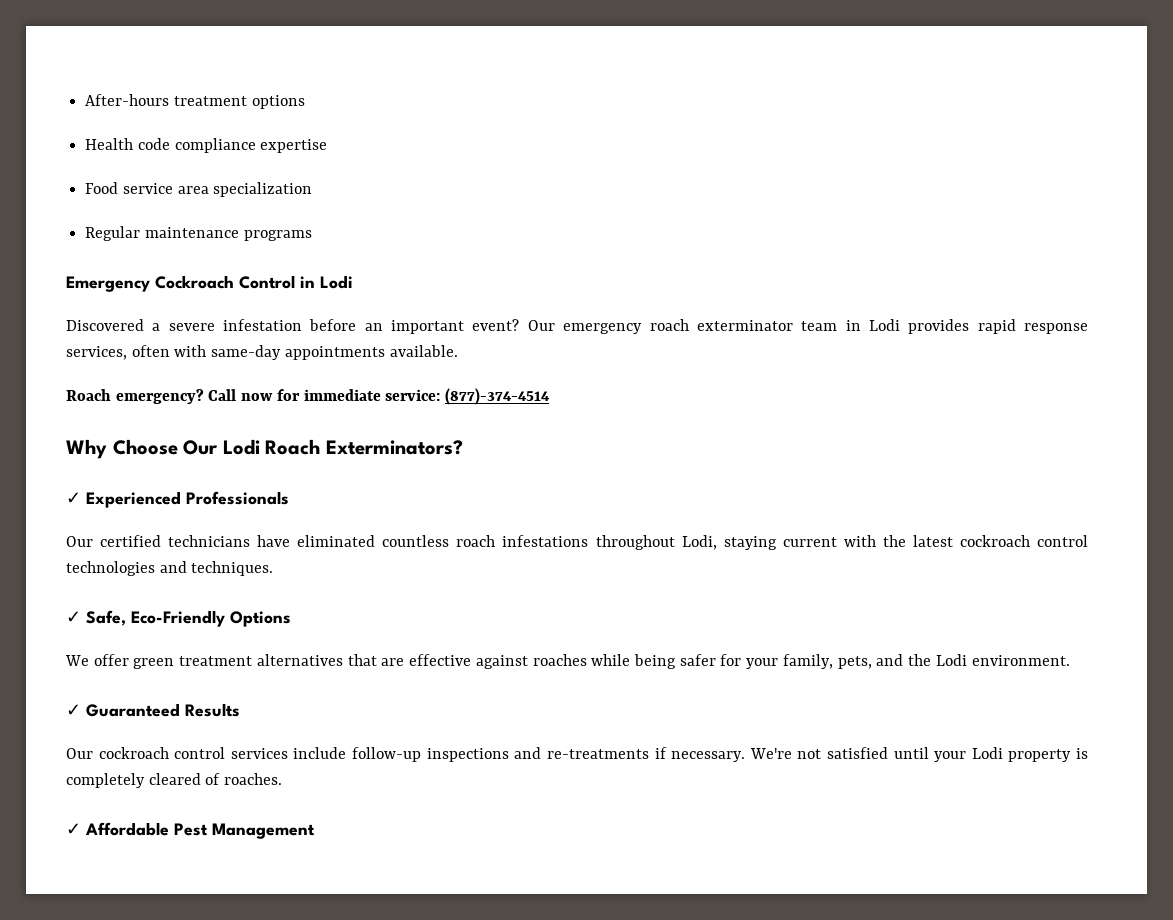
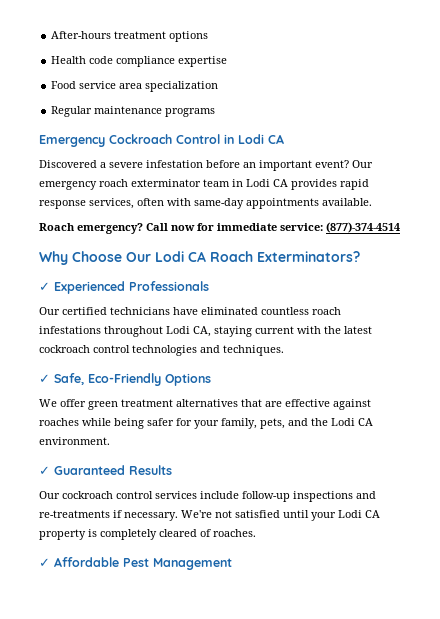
- Emergency Cockroach Control in Lodi
+ Emergency Cockroach Control in Lodi CA
- Our emergency roach exterminator team in Lodi provides rapid response services, often with same-day appointments available.
+ Our emergency roach exterminator team in Lodi CA provides rapid response services, often with same-day appointments available.
- Why Choose Our Lodi Roach Exterminators?
+ Why Choose Our Lodi CA Roach Exterminators?
- Our certified technicians have eliminated countless roach infestations throughout Lodi, staying current with the latest cockroach control technologies and techniques.
+ Our certified technicians have eliminated countless roach infestations throughout Lodi CA, staying current with the latest cockroach control technologies and techniques.
- We offer green treatment alternatives that are effective against roaches while being safer for your family, pets, and the Lodi environment.
+ We offer green treatment alternatives that are effective against roaches while being safer for your family, pets, and the Lodi CA environment.
- We're not satisfied until your Lodi property is completely cleared of roaches.
+ We're not satisfied until your Lodi CA property is completely cleared of roaches.

